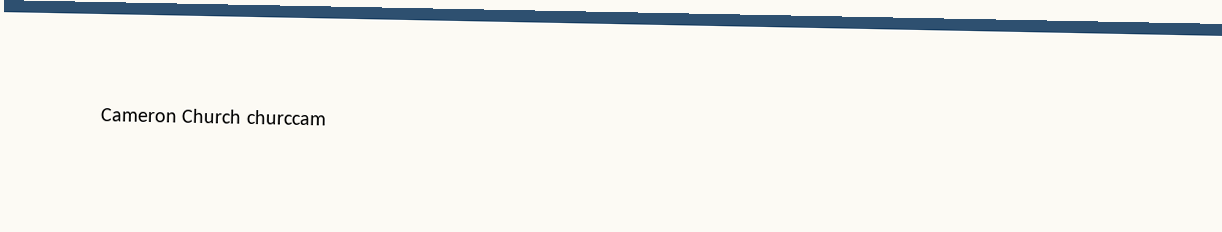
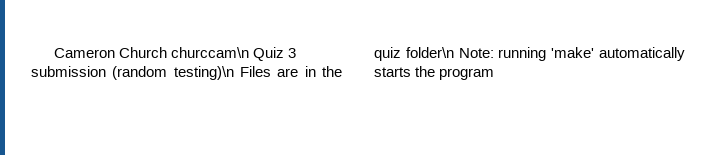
- Cameron Church churccam
+ Cameron Church churccam\n Quiz 3 submission (random testing)\n Files are in the quiz folder\n Note: running 'make' automatically starts the program

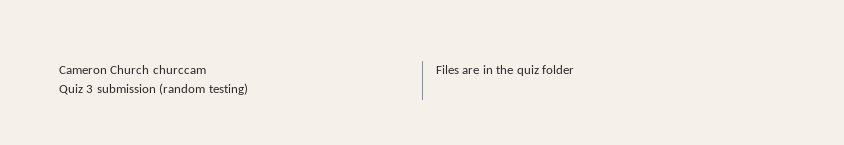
- Cameron Church churccam\n Quiz 3 submission (random testing)\n Files are in the quiz folder\n Note: running 'make' automatically starts the program
+ Cameron Church churccam
+ Quiz 3 submission (random testing)
+ Files are in the quiz folder

